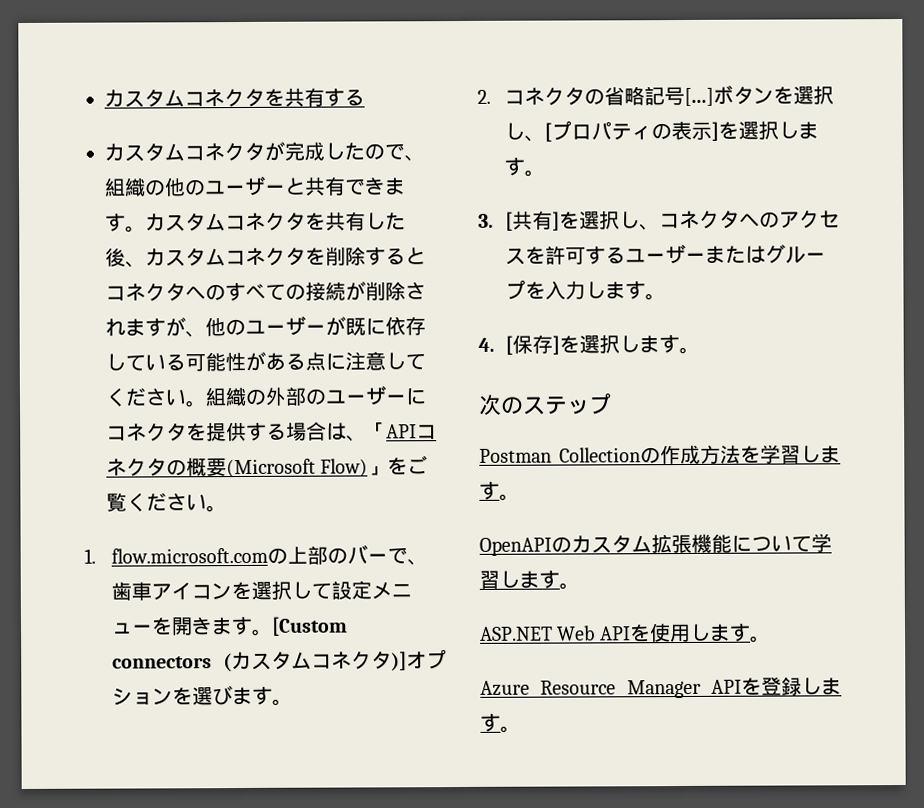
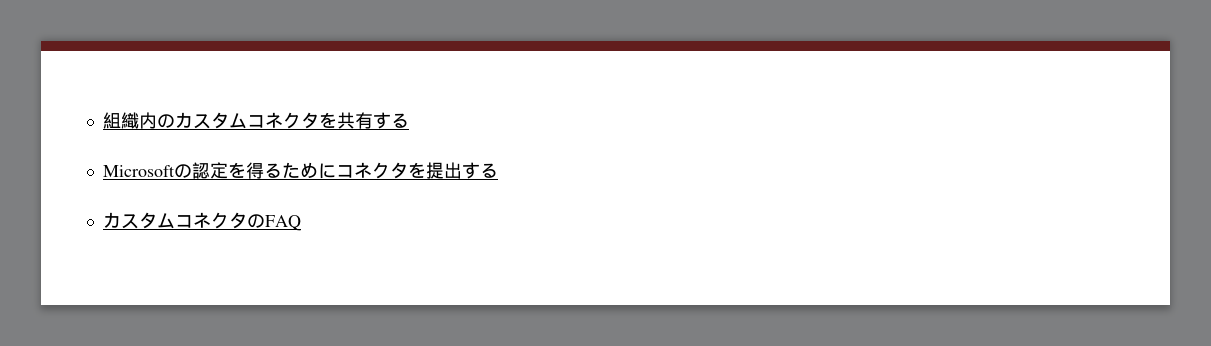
- カスタムコネクタを共有する
+ 組織内のカスタムコネクタを共有する
- カスタムコネクタが完成したので、組織の他のユーザーと共有できます。カスタムコネクタを共有した後、カスタムコネクタを削除するとコネクタへのすべての接続が削除されますが、他のユーザーが既に依存している可能性がある点に注意してください。組織の外部のユーザーにコネクタを提供する場合は、「APIコネクタの概要(Microsoft Flow)」をご覧ください。
- 1. flow.microsoft.comの上部のバーで、歯車アイコンを選択して設定メニューを開きます。[Custom connectors (カスタムコネクタ)]オプションを選びます。
- 2.コネクタの省略記号[...]ボタンを選択し、[プロパティの表示]を選択します。
- 3. [共有]を選択し、コネクタへのアクセスを許可するユーザーまたはグループを入力します。
- 4. [保存]を選択します。
- 次のステップ
- Postman Collectionの作成方法を学習します。
- OpenAPIのカスタム拡張機能について学習します。
- ASP.NET Web APIを使用します。
- Azure Resource Manager APIを登録します。
+ Microsoftの認定を得るためにコネクタを提出する
+ カスタムコネクタのFAQ

